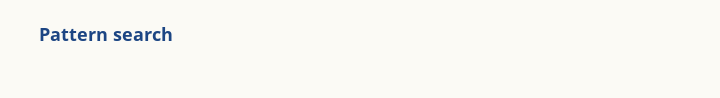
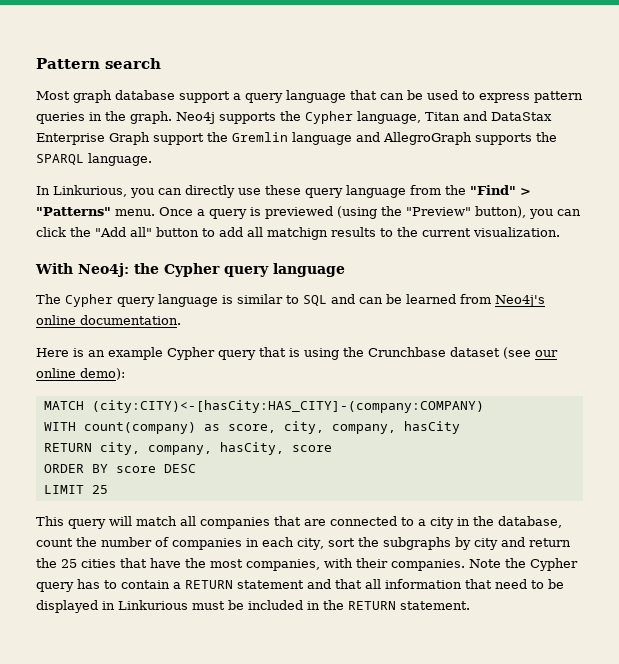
+ Most graph database support a query language that can be used to express pattern queries in the graph. Neo4j supports the Cypher language, Titan and DataStax Enterprise Graph support the Gremlin language and AllegroGraph supports the SPARQL language.
+ In Linkurious, you can directly use these query language from the "Find" > "Patterns" menu. Once a query is previewed (using the "Preview" button), you can click the "Add all" button to add all matchign results to the current visualization.
+ With Neo4j: the Cypher query language
+ The Cypher query language is similar to SQL and can be learned from Neo4j's online documentation.
+ Here is an example Cypher query that is using the Crunchbase dataset (see our online demo):
+ MATCH (city:CITY)<-[hasCity:HAS_CITY]-(company:COMPANY)
+ WITH count(company) as score, city, company, hasCity
+ RETURN city, company, hasCity, score
+ ORDER BY score DESC
+ LIMIT 25
+ This query will match all companies that are connected to a city in the database, count the number of companies in each city, sort the subgraphs by city and return the 25 cities that have the most companies, with their companies. Note the Cypher query has to contain a RETURN statement and that all information that need to be displayed in Linkurious must be included in the RETURN statement.

